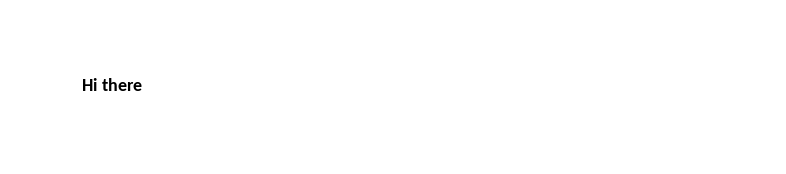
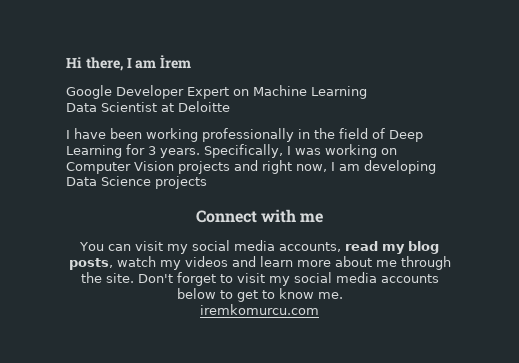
- Hi there
+ Hi there, I am İrem
+ Google Developer Expert on Machine Learning
+ Data Scientist at Deloitte
+ I have been working professionally in the field of Deep Learning for 3 years. Specifically, I was working on Computer Vision projects and right now, I am developing Data Science projects
+ Connect with me
+ You can visit my social media accounts, read my blog posts, watch my videos and learn more about me through the site. Don't forget to visit my social media accounts below to get to know me.
+ iremkomurcu.com

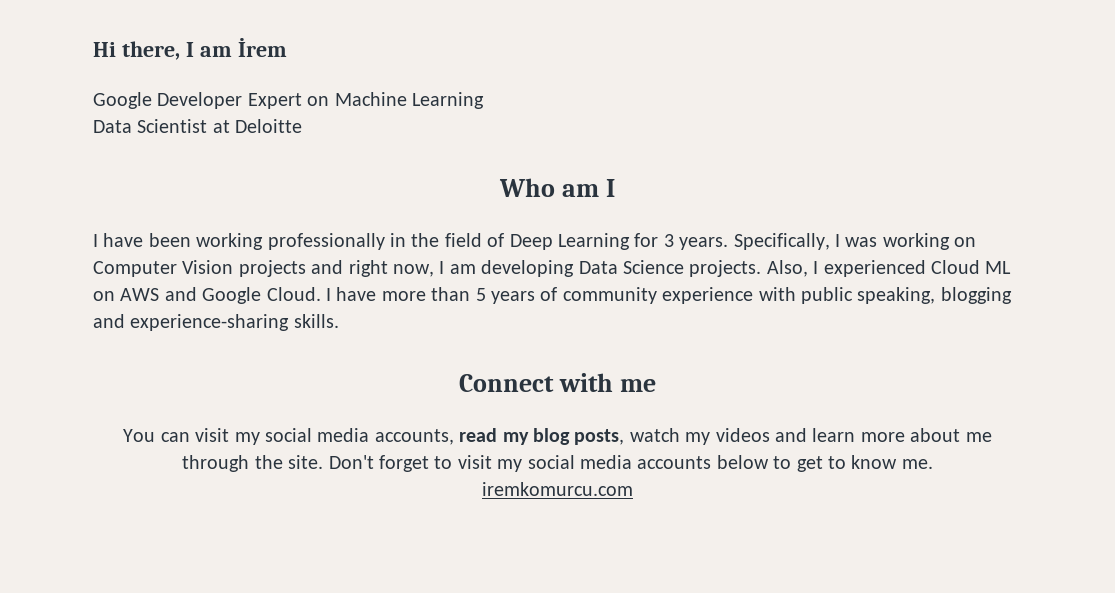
+ Who am I
- Specifically, I was working on Computer Vision projects and right now, I am developing Data Science projects
+ Specifically, I was working on Computer Vision projects and right now, I am developing Data Science projects. Also, I experienced Cloud ML on AWS and Google Cloud. I have more than 5 years of community experience with public speaking, blogging and experience-sharing skills.

